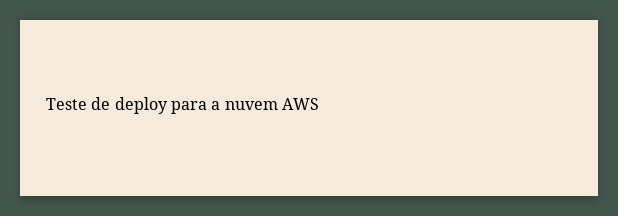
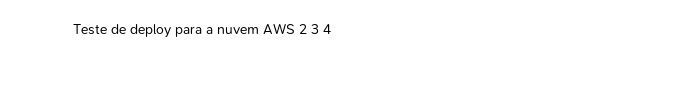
- Teste de deploy para a nuvem AWS
+ Teste de deploy para a nuvem AWS 2 3 4

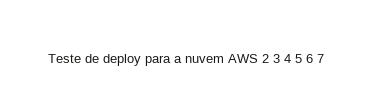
- Teste de deploy para a nuvem AWS 2 3 4
+ Teste de deploy para a nuvem AWS 2 3 4 5 6 7

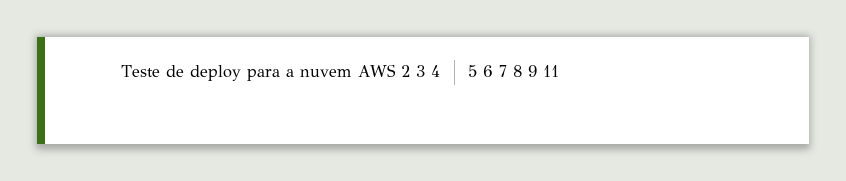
- Teste de deploy para a nuvem AWS 2 3 4 5 6 7
+ Teste de deploy para a nuvem AWS 2 3 4 5 6 7 8 9 11

